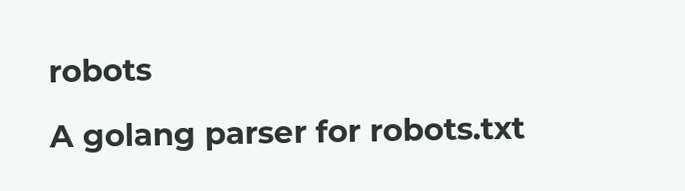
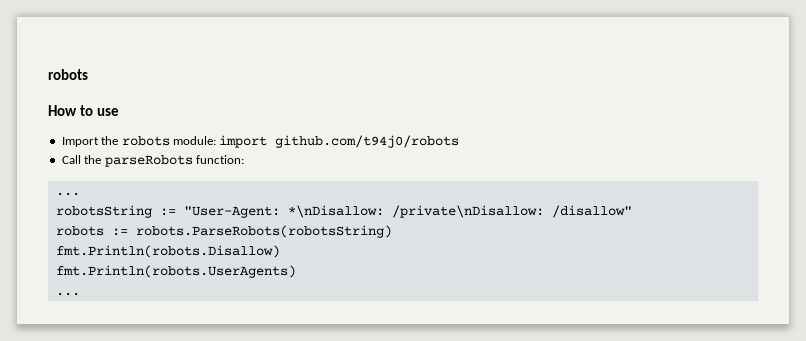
- A golang parser for robots.txt
+ How to use
+ Import the robots module: import github.com/t94j0/robots
+ Call the parseRobots function:
+ ...
+ robotsString := "User-Agent: *\nDisallow: /private\nDisallow: /disallow"
+ robots := robots.ParseRobots(robotsString)
+ fmt.Println(robots.Disallow)
+ fmt.Println(robots.UserAgents)
+ ...

